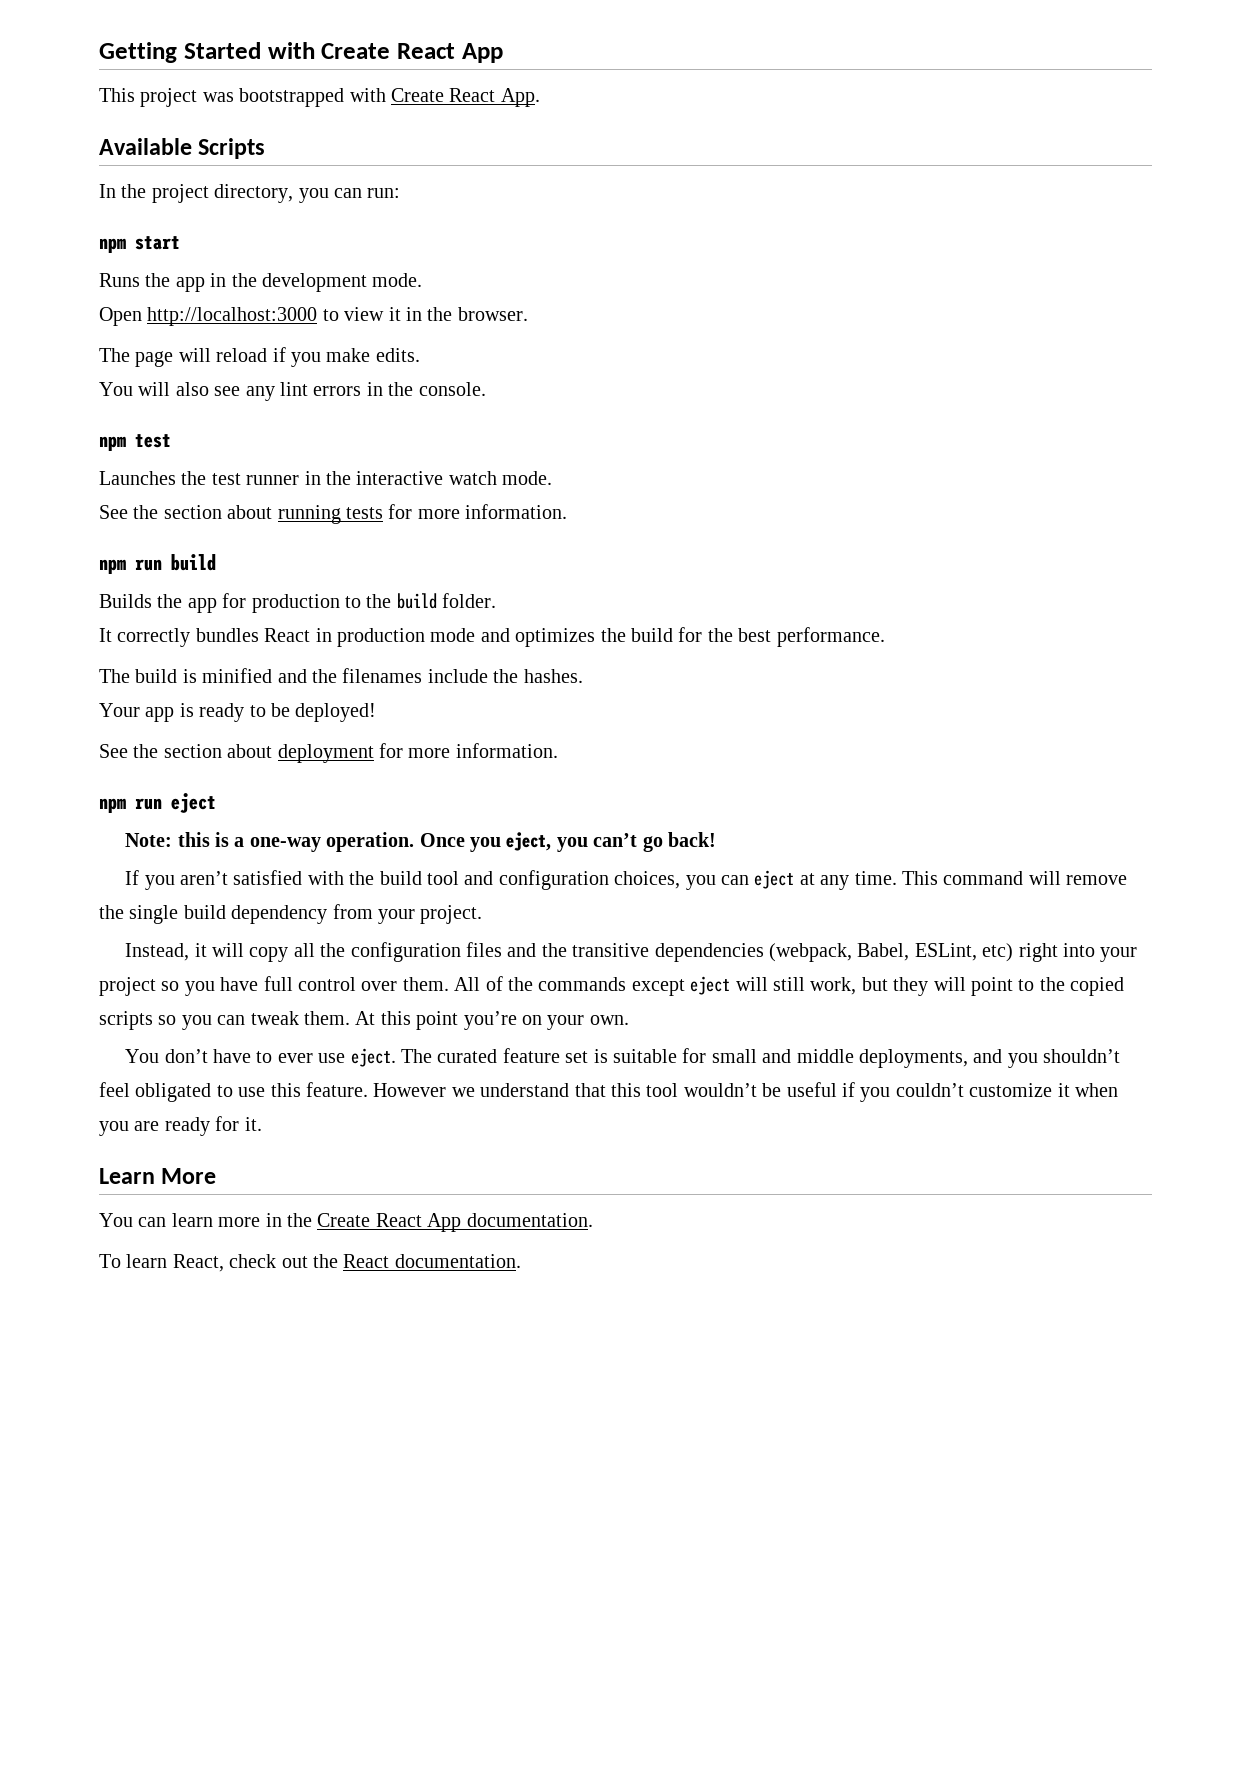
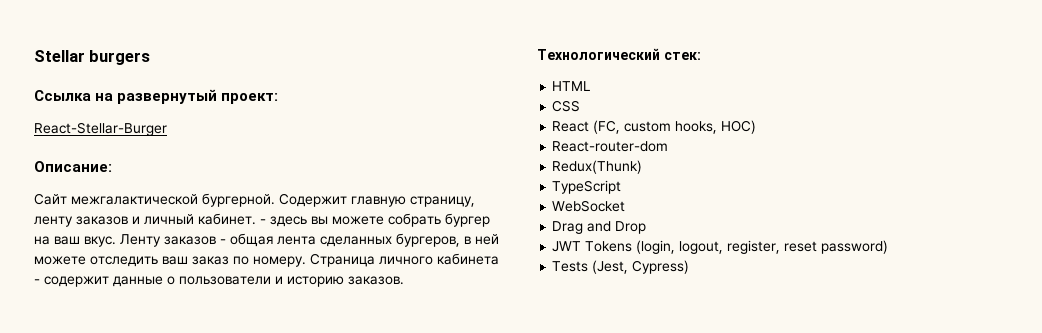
- Getting Started with Create React App
- This project was bootstrapped with Create React App.
- Available Scripts
- In the project directory, you can run:
- npm start
- Runs the app in the development mode.
- Open http://localhost:3000 to view it in the browser.
- The page will reload if you make edits.
- You will also see any lint errors in the console.
- npm test
- Launches the test runner in the interactive watch mode.
- See the section about running tests for more information.
- npm run build
- Builds the app for production to the build folder.
- It correctly bundles React in production mode and optimizes the build for the best performance.
- The build is minified and the filenames include the hashes.
- Your app is ready to be deployed!
- See the section about deployment for more information.
- npm run eject
- Note: this is a one-way operation. Once you eject, you can’t go back!
- If you aren’t satisfied with the build tool and configuration choices, you can eject at any time. This command will remove the single build dependency from your project.
- Instead, it will copy all the configuration files and the transitive dependencies (webpack, Babel, ESLint, etc) right into your project so you have full control over them. All of the commands except eject will still work, but they will point to the copied scripts so you can tweak them. At this point you’re on your own.
- You don’t have to ever use eject. The curated feature set is suitable for small and middle deployments, and you shouldn’t feel obligated to use this feature. However we understand that this tool wouldn’t be useful if you couldn’t customize it when you are ready for it.
- Learn More
- You can learn more in the Create React App documentation.
- To learn React, check out the React documentation.
+ Stellar burgers
+ Ссылка на развернутый проект:
+ React-Stellar-Burger
+ Описание:
+ Сайт межгалактической бургерной. Содержит главную страницу, ленту заказов и личный кабинет. - здесь вы можете собрать бургер на ваш вкус. Ленту заказов - общая лента сделанных бургеров, в ней можете отследить ваш заказ по номеру. Страница личного кабинета - содержит данные о пользователи и историю заказов.
+ Технологический стек:
+ HTML
+ CSS
+ React (FC, custom hooks, HOC)
+ React-router-dom
+ Redux(Thunk)
+ TypeScript
+ WebSocket
+ Drag and Drop
+ JWT Tokens (login, logout, register, reset password)
+ Tests (Jest, Cypress)

